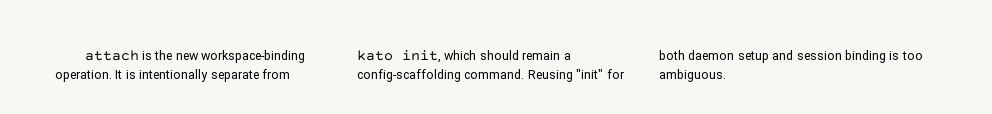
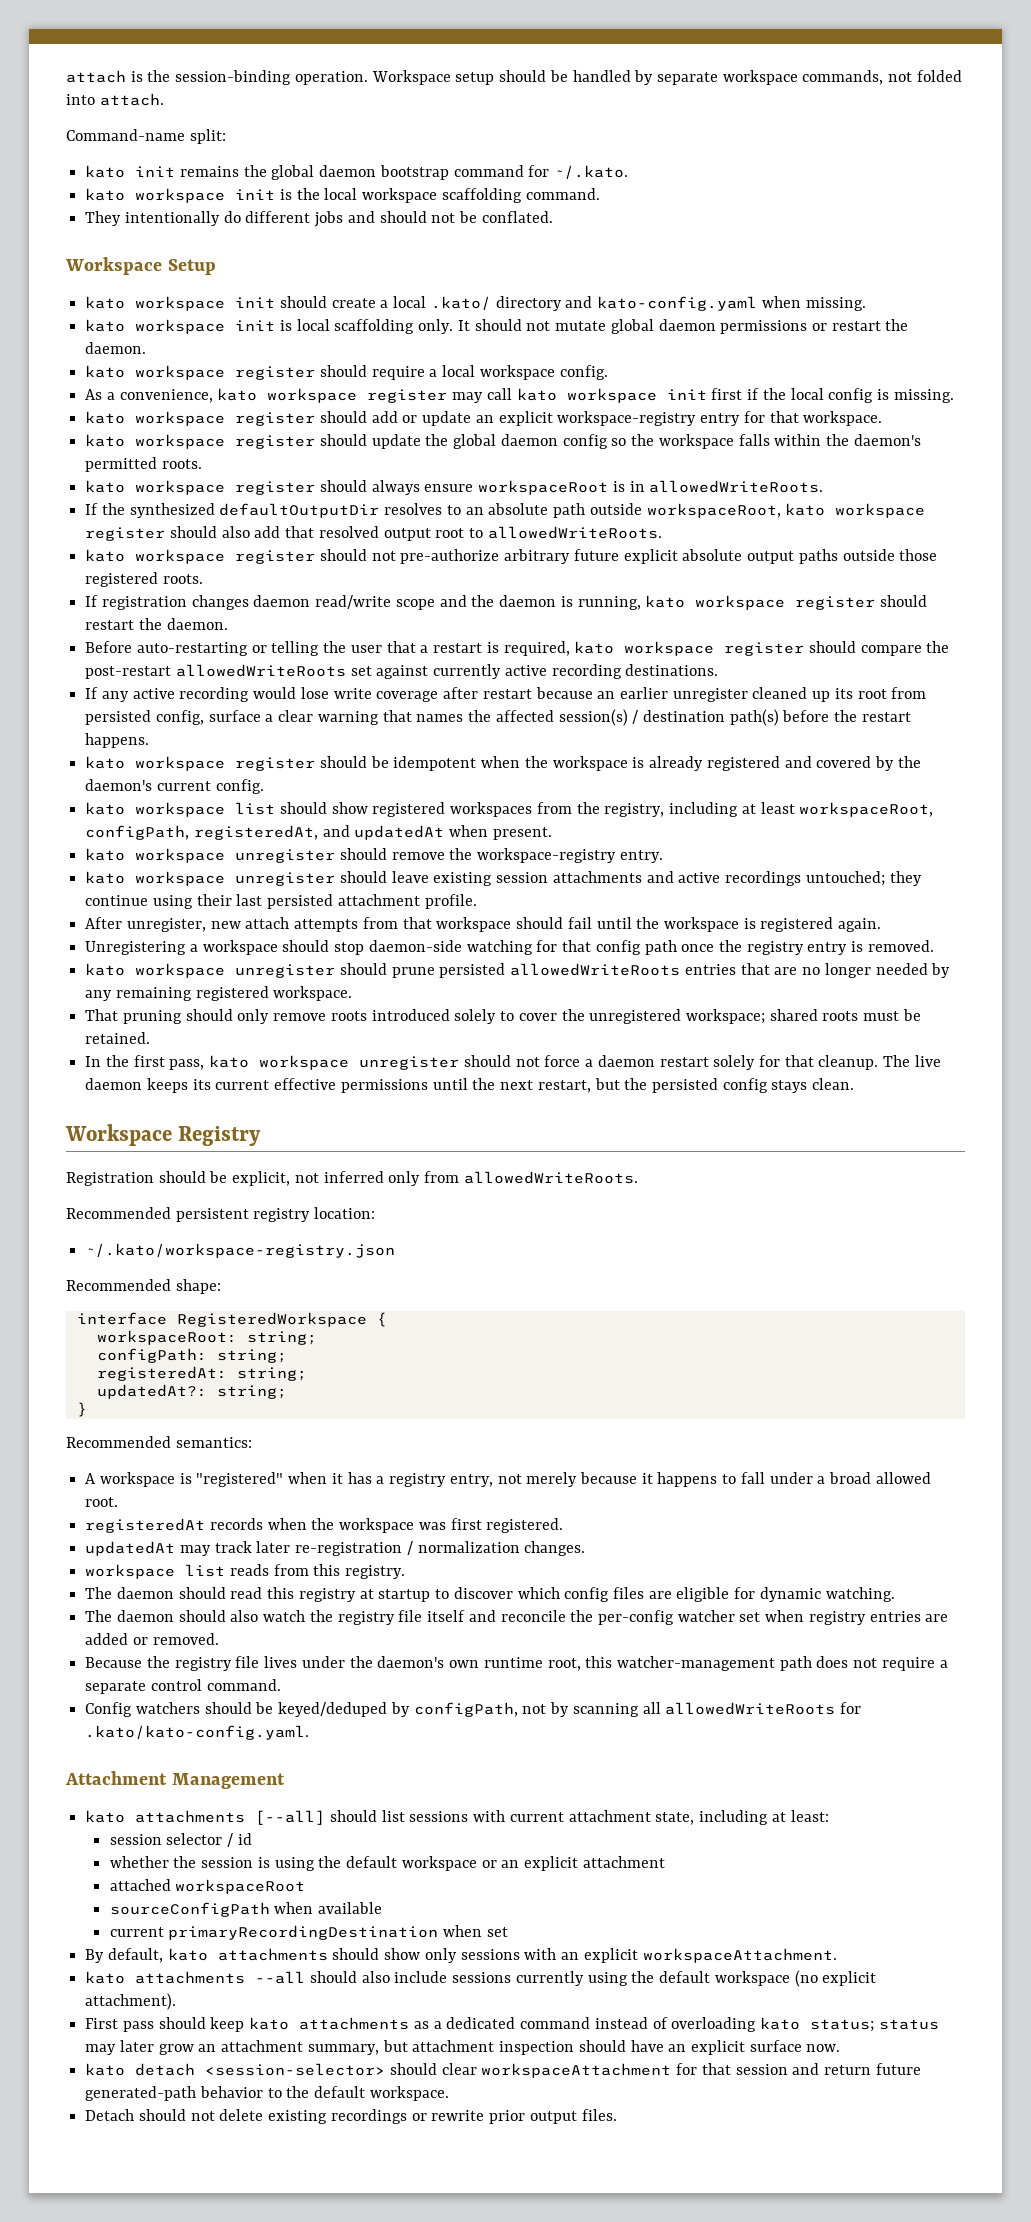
- attach is the new workspace-binding operation. It is intentionally separate from kato init, which should remain a config-scaffolding command. Reusing "init" for both daemon setup and session binding is too ambiguous.
+ attach is the session-binding operation. Workspace setup should be handled by separate workspace commands, not folded into attach.
+ Command-name split:
+ kato init remains the global daemon bootstrap command for ~/.kato.
+ kato workspace init is the local workspace scaffolding command.
+ They intentionally do different jobs and should not be conflated.
+ Workspace Setup
+ kato workspace init should create a local .kato/ directory and kato-config.yaml when missing.
+ kato workspace init is local scaffolding only. It should not mutate global daemon permissions or restart the daemon.
+ kato workspace register should require a local workspace config.
+ As a convenience, kato workspace register may call kato workspace init first if the local config is missing.
+ kato workspace register should add or update an explicit workspace-registry entry for that workspace.
+ kato workspace register should update the global daemon config so the workspace falls within the daemon's permitted roots.
+ kato workspace register should always ensure workspaceRoot is in allowedWriteRoots.
+ If the synthesized defaultOutputDir resolves to an absolute path outside workspaceRoot, kato workspace register should also add that resolved output root to allowedWriteRoots.
+ kato workspace register should not pre-authorize arbitrary future explicit absolute output paths outside those registered roots.
+ If registration changes daemon read/write scope and the daemon is running, kato workspace register should restart the daemon.
+ Before auto-restarting or telling the user that a restart is required, kato workspace register should compare the post-restart allowedWriteRoots set against currently active recording destinations.
+ If any active recording would lose write coverage after restart because an earlier unregister cleaned up its root from persisted config, surface a clear warning that names the affected session(s) / destination path(s) before the restart happens.
+ kato workspace register should be idempotent when the workspace is already registered and covered by the daemon's current config.
+ kato workspace list should show registered workspaces from the registry, including at least workspaceRoot, configPath, registeredAt, and updatedAt when present.
+ kato workspace unregister should remove the workspace-registry entry.
+ kato workspace unregister should leave existing session attachments and active recordings untouched; they continue using their last persisted attachment profile.
+ After unregister, new attach attempts from that workspace should fail until the workspace is registered again.
+ Unregistering a workspace should stop daemon-side watching for that config path once the registry entry is removed.
+ kato workspace unregister should prune persisted allowedWriteRoots entries that are no longer needed by any remaining registered workspace.
+ That pruning should only remove roots introduced solely to cover the unregistered workspace; shared roots must be retained.
+ In the first pass, kato workspace unregister should not force a daemon restart solely for that cleanup. The live daemon keeps its current effective permissions until the next restart, but the persisted config stays clean.
+ Workspace Registry
+ Registration should be explicit, not inferred only from allowedWriteRoots.
+ Recommended persistent registry location:
+ ~/.kato/workspace-registry.json
+ Recommended shape:
+ interface RegisteredWorkspace {
+ workspaceRoot: string;
+ configPath: string;
+ registeredAt: string;
+ updatedAt?: string;
+ }
+ Recommended semantics:
+ A workspace is "registered" when it has a registry entry, not merely because it happens to fall under a broad allowed root.
+ registeredAt records when the workspace was first registered.
+ updatedAt may track later re-registration / normalization changes.
+ workspace list reads from this registry.
+ The daemon should read this registry at startup to discover which config files are eligible for dynamic watching.
+ The daemon should also watch the registry file itself and reconcile the per-config watcher set when registry entries are added or removed.
+ Because the registry file lives under the daemon's own runtime root, this watcher-management path does not require a separate control command.
+ Config watchers should be keyed/deduped by configPath, not by scanning all allowedWriteRoots for .kato/kato-config.yaml.
+ Attachment Management
+ kato attachments [--all] should list sessions with current attachment state, including at least:
+ session selector / id
+ whether the session is using the default workspace or an explicit attachment
+ attached workspaceRoot
+ sourceConfigPath when available
+ current primaryRecordingDestination when set
+ By default, kato attachments should show only sessions with an explicit workspaceAttachment.
+ kato attachments --all should also include sessions currently using the default workspace (no explicit attachment).
+ First pass should keep kato attachments as a dedicated command instead of overloading kato status; status may later grow an attachment summary, but attachment inspection should have an explicit surface now.
+ kato detach <session-selector> should clear workspaceAttachment for that session and return future generated-path behavior to the default workspace.
+ Detach should not delete existing recordings or rewrite prior output files.

